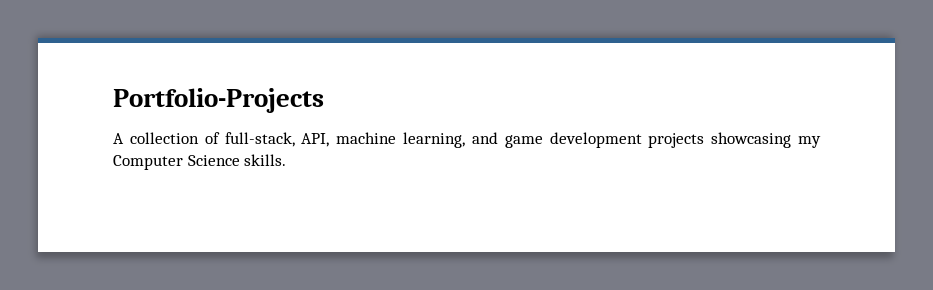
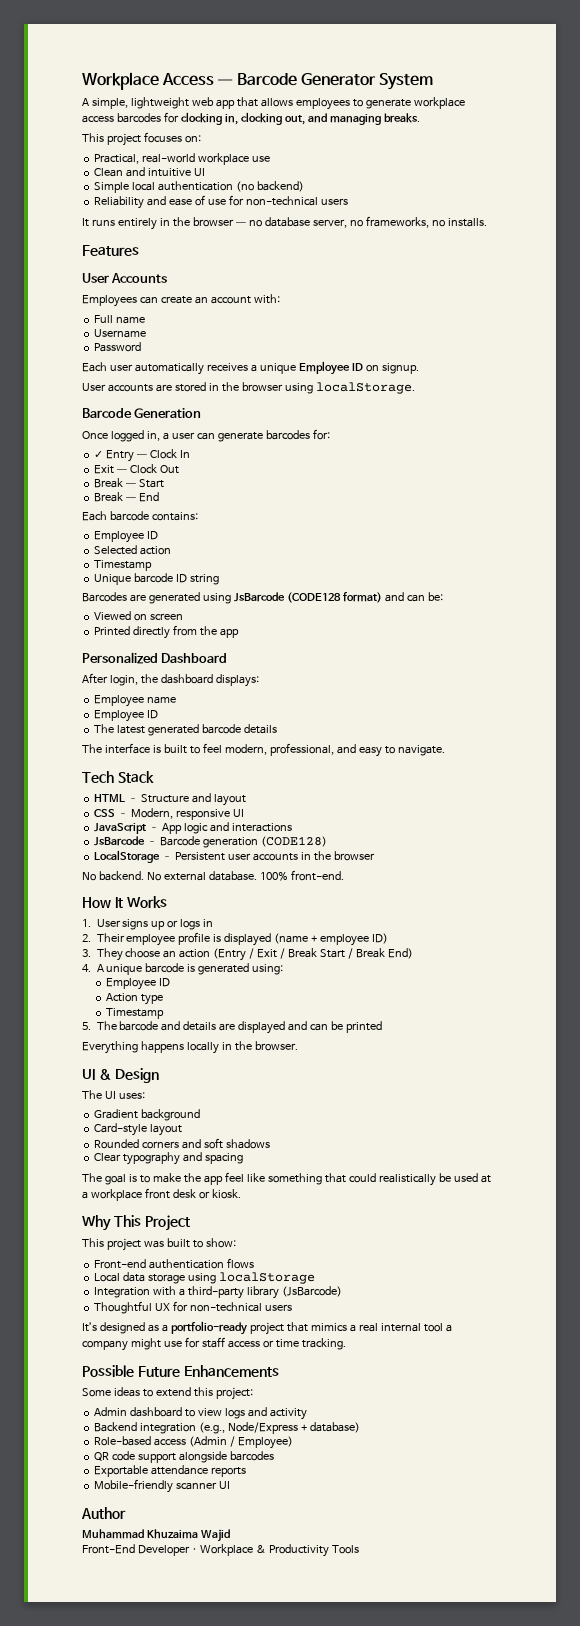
- Portfolio-Projects
- A collection of full-stack, API, machine learning, and game development projects showcasing my Computer Science skills.
+ Workplace Access — Barcode Generator System
+ A simple, lightweight web app that allows employees to generate workplace access barcodes for clocking in, clocking out, and managing breaks.
+ This project focuses on:
+ Practical, real-world workplace use
+ Clean and intuitive UI
+ Simple local authentication (no backend)
+ Reliability and ease of use for non-technical users
+ It runs entirely in the browser — no database server, no frameworks, no installs.
+ Features
+ User Accounts
+ Employees can create an account with:
+ Full name
+ Username
+ Password
+ Each user automatically receives a unique Employee ID on signup.
+ User accounts are stored in the browser using localStorage.
+ Barcode Generation
+ Once logged in, a user can generate barcodes for:
+ ✓ Entry — Clock In
+ Exit — Clock Out
+ Break — Start
+ Break — End
+ Each barcode contains:
+ Employee ID
+ Selected action
+ Timestamp
+ Unique barcode ID string
+ Barcodes are generated using JsBarcode (CODE128 format) and can be:
+ Viewed on screen
+ Printed directly from the app
+ Personalized Dashboard
+ After login, the dashboard displays:
+ Employee name
+ Employee ID
+ The latest generated barcode details
+ The interface is built to feel modern, professional, and easy to navigate.
+ Tech Stack
+ HTML – Structure and layout
+ CSS – Modern, responsive UI
+ JavaScript – App logic and interactions
+ JsBarcode – Barcode generation (CODE128)
+ LocalStorage – Persistent user accounts in the browser
+ No backend. No external database. 100% front-end.
+ How It Works
+ 1. User signs up or logs in
+ 2. Their employee profile is displayed (name + employee ID)
+ 3. They choose an action (Entry / Exit / Break Start / Break End)
+ 4. A unique barcode is generated using:
+ Employee ID
+ Action type
+ Timestamp
+ 5. The barcode and details are displayed and can be printed
+ Everything happens locally in the browser.
+ UI & Design
+ The UI uses:
+ Gradient background
+ Card-style layout
+ Rounded corners and soft shadows
+ Clear typography and spacing
+ The goal is to make the app feel like something that could realistically be used at a workplace front desk or kiosk.
+ Why This Project
+ This project was built to show:
+ Front-end authentication flows
+ Local data storage using localStorage
+ Integration with a third-party library (JsBarcode)
+ Thoughtful UX for non-technical users
+ It’s designed as a portfolio-ready project that mimics a real internal tool a company might use for staff access or time tracking.
+ Possible Future Enhancements
+ Some ideas to extend this project:
+ Admin dashboard to view logs and activity
+ Backend integration (e.g., Node/Express + database)
+ Role-based access (Admin / Employee)
+ QR code support alongside barcodes
+ Exportable attendance reports
+ Mobile-friendly scanner UI
+ Author
+ Muhammad Khuzaima Wajid
+ Front-End Developer · Workplace & Productivity Tools

